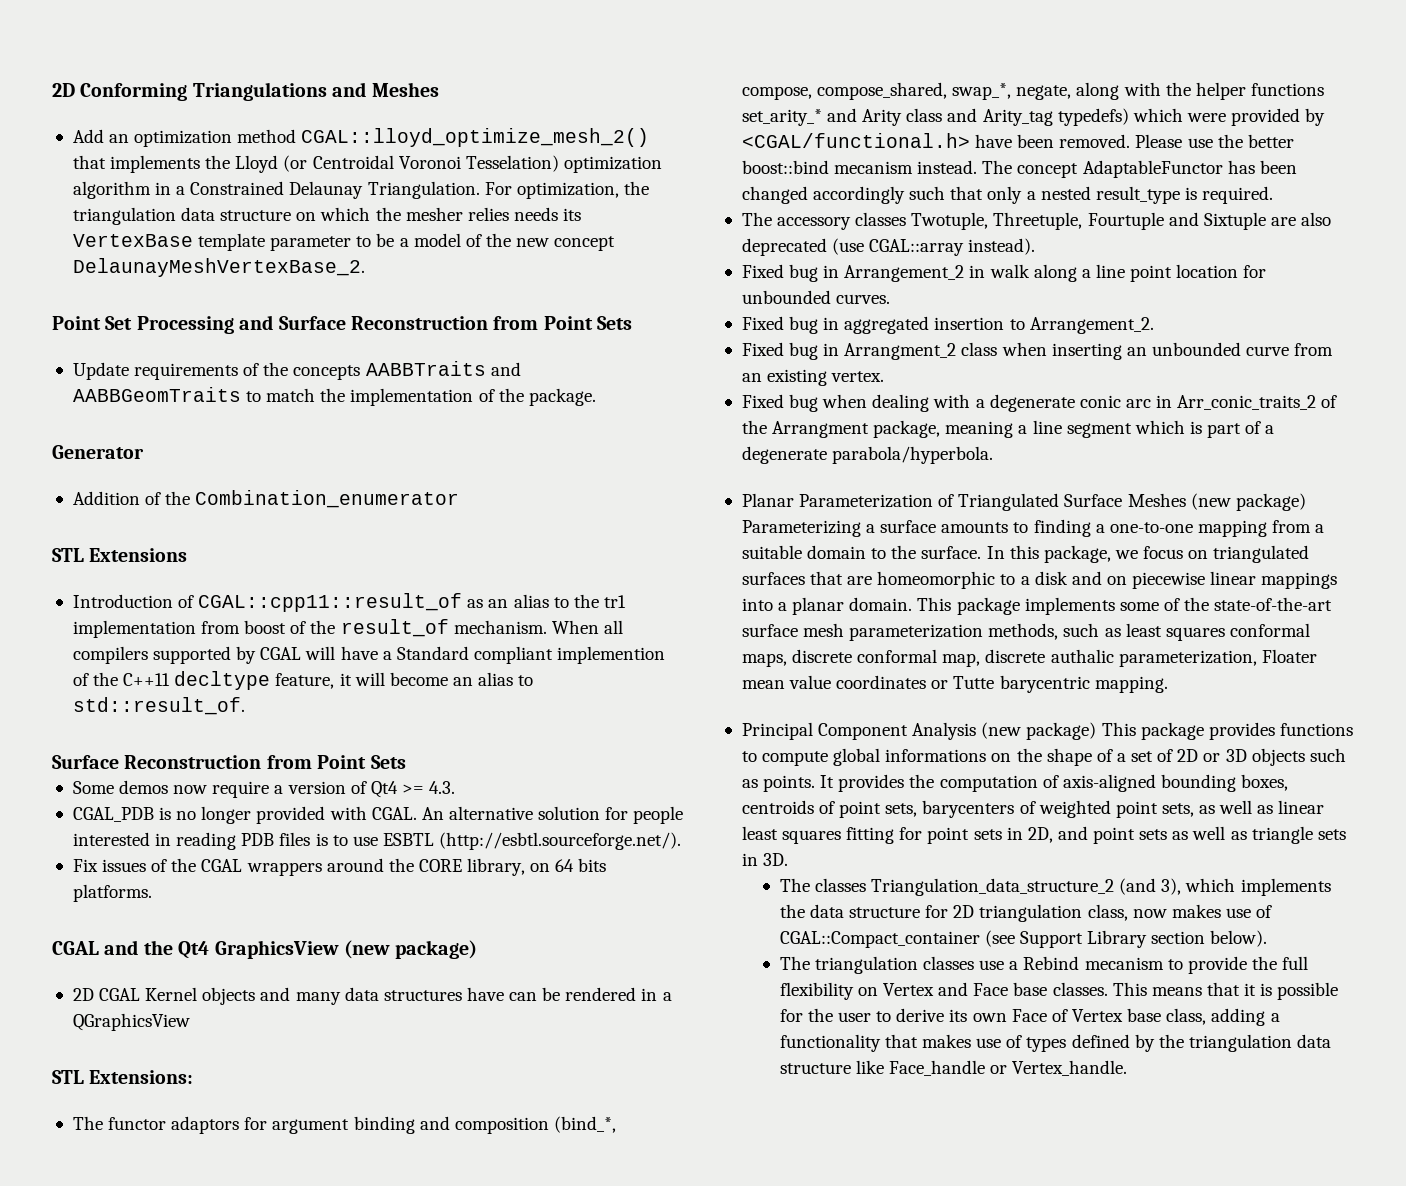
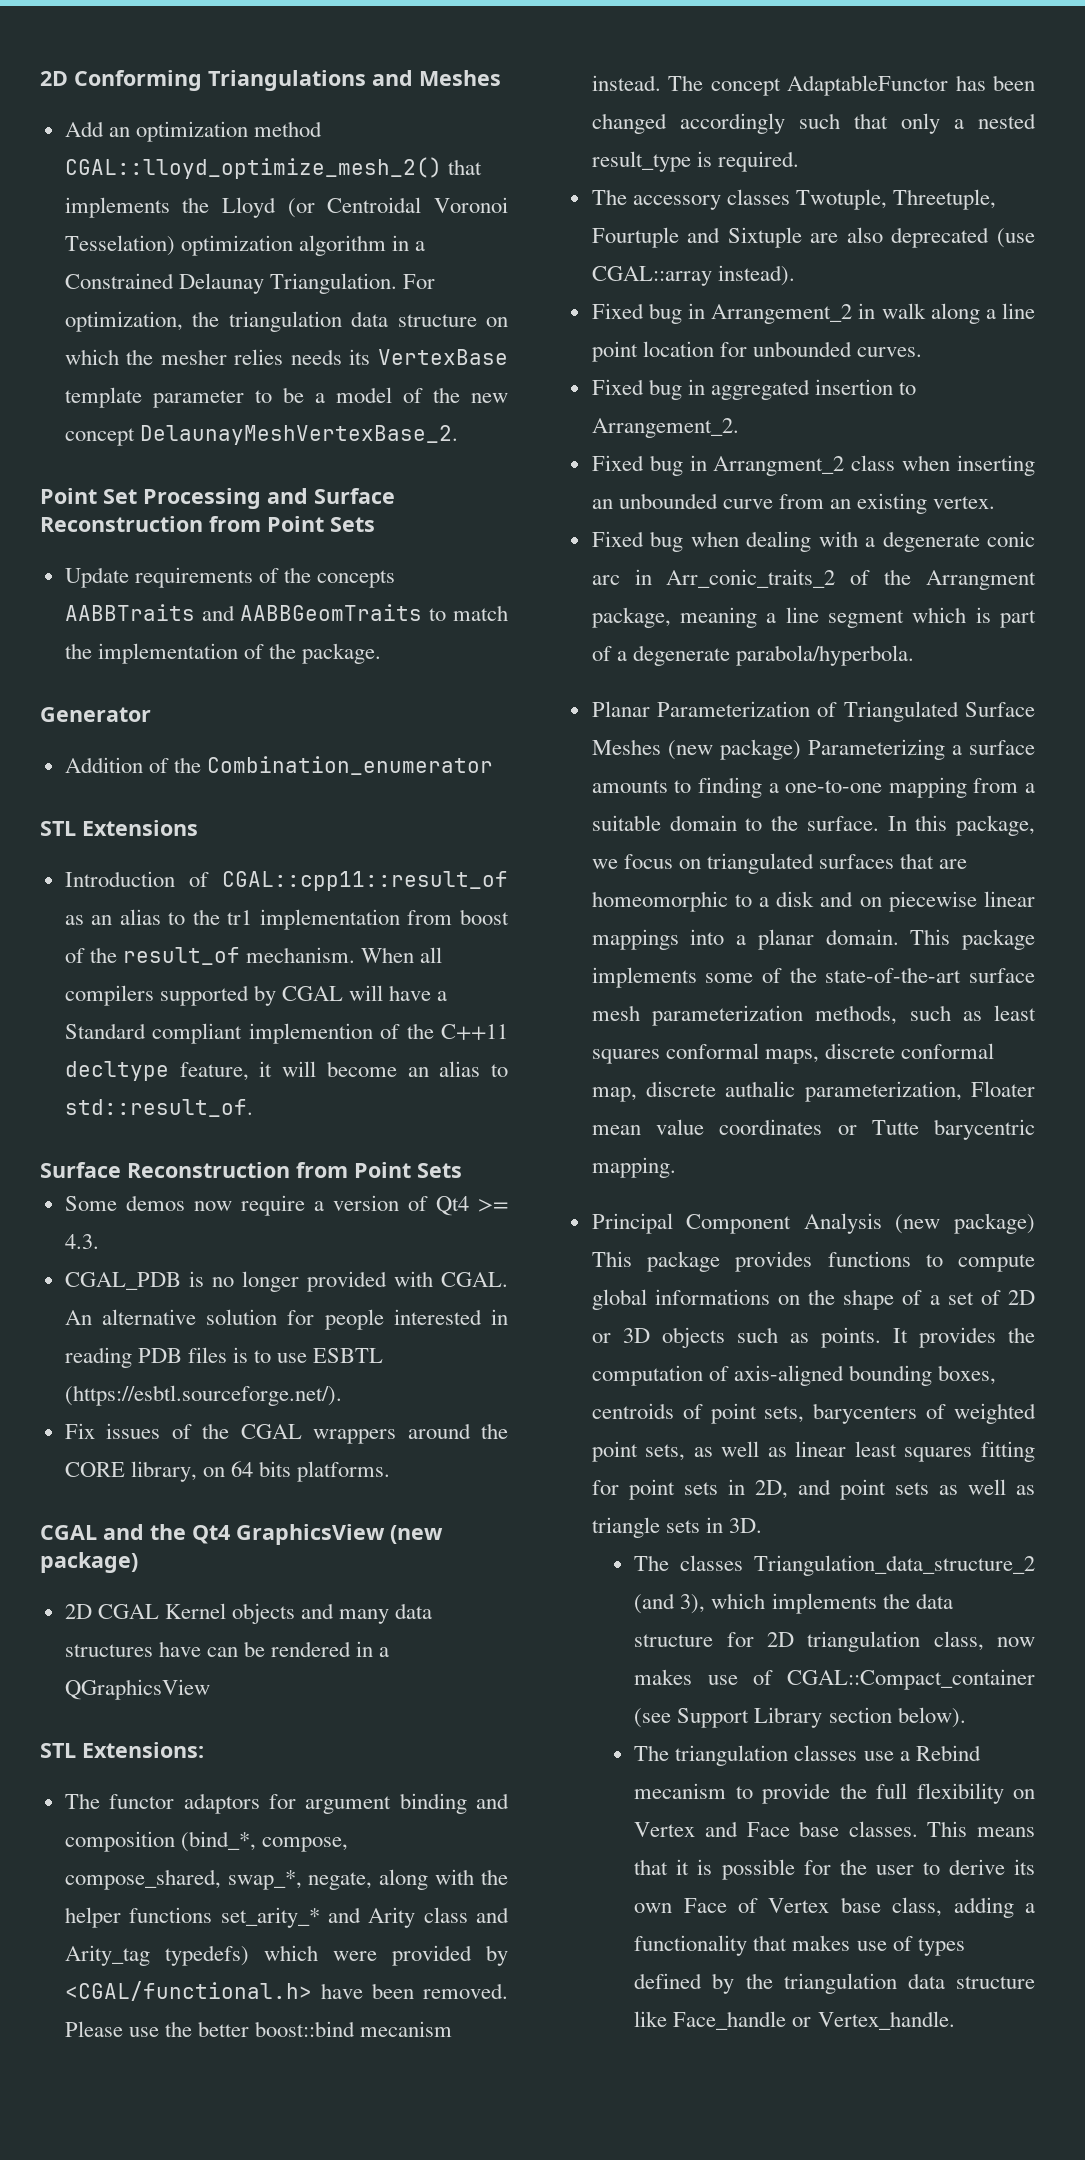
- An alternative solution for people interested in reading PDB files is to use ESBTL (http://esbtl.sourceforge.net/).
+ An alternative solution for people interested in reading PDB files is to use ESBTL (https://esbtl.sourceforge.net/).

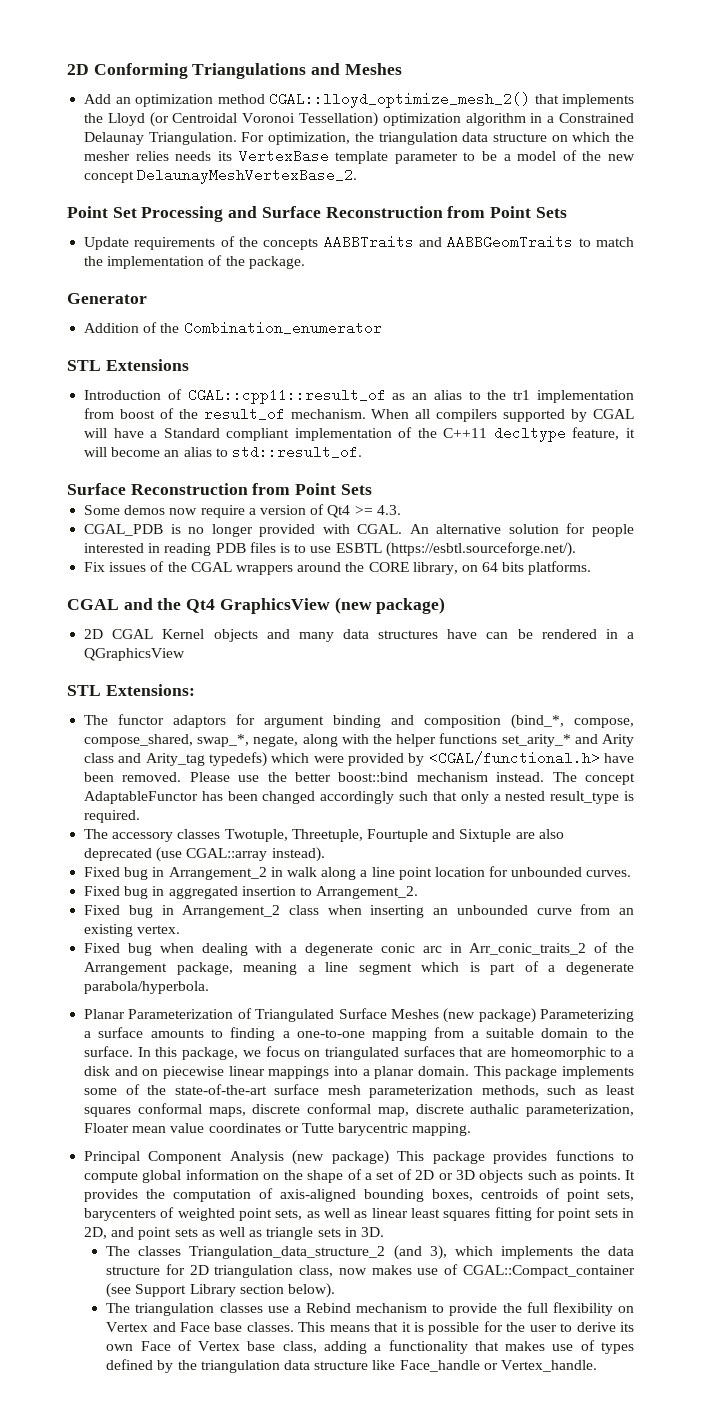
- Add an optimization method CGAL::lloyd_optimize_mesh_2() that implements the Lloyd (or Centroidal Voronoi Tesselation) optimization algorithm in a Constrained Delaunay Triangulation.
+ Add an optimization method CGAL::lloyd_optimize_mesh_2() that implements the Lloyd (or Centroidal Voronoi Tessellation) optimization algorithm in a Constrained Delaunay Triangulation.
- When all compilers supported by CGAL will have a Standard compliant implemention of the C++11 decltype feature, it will become an alias to std::result_of.
+ When all compilers supported by CGAL will have a Standard compliant implementation of the C++11 decltype feature, it will become an alias to std::result_of.
- Please use the better boost::bind mecanism instead.
+ Please use the better boost::bind mechanism instead.
- Fixed bug in Arrangment_2 class when inserting an unbounded curve from an existing vertex.
+ Fixed bug in Arrangement_2 class when inserting an unbounded curve from an existing vertex.
- Fixed bug when dealing with a degenerate conic arc in Arr_conic_traits_2 of the Arrangment package, meaning a line segment which is part of a degenerate parabola/hyperbola.
+ Fixed bug when dealing with a degenerate conic arc in Arr_conic_traits_2 of the Arrangement package, meaning a line segment which is part of a degenerate parabola/hyperbola.
- Principal Component Analysis (new package) This package provides functions to compute global informations on the shape of a set of 2D or 3D objects such as points.
+ Principal Component Analysis (new package) This package provides functions to compute global information on the shape of a set of 2D or 3D objects such as points.
- The triangulation classes use a Rebind mecanism to provide the full flexibility on Vertex and Face base classes.
+ The triangulation classes use a Rebind mechanism to provide the full flexibility on Vertex and Face base classes.

